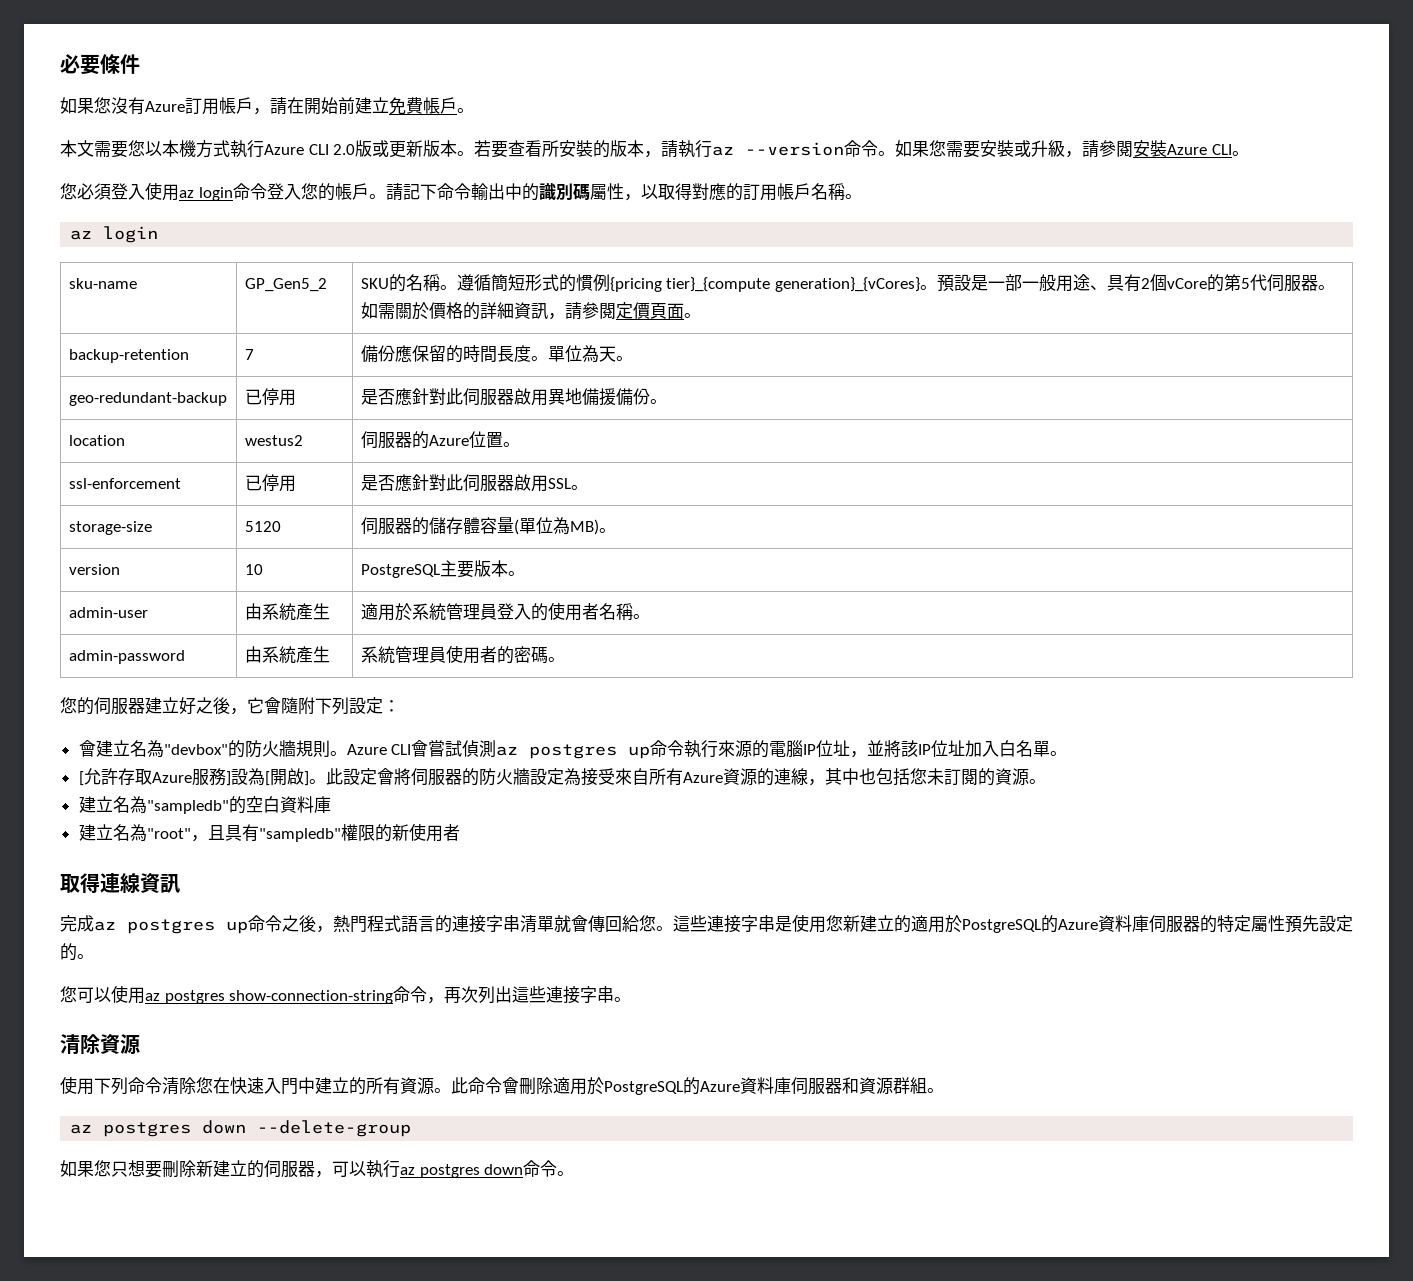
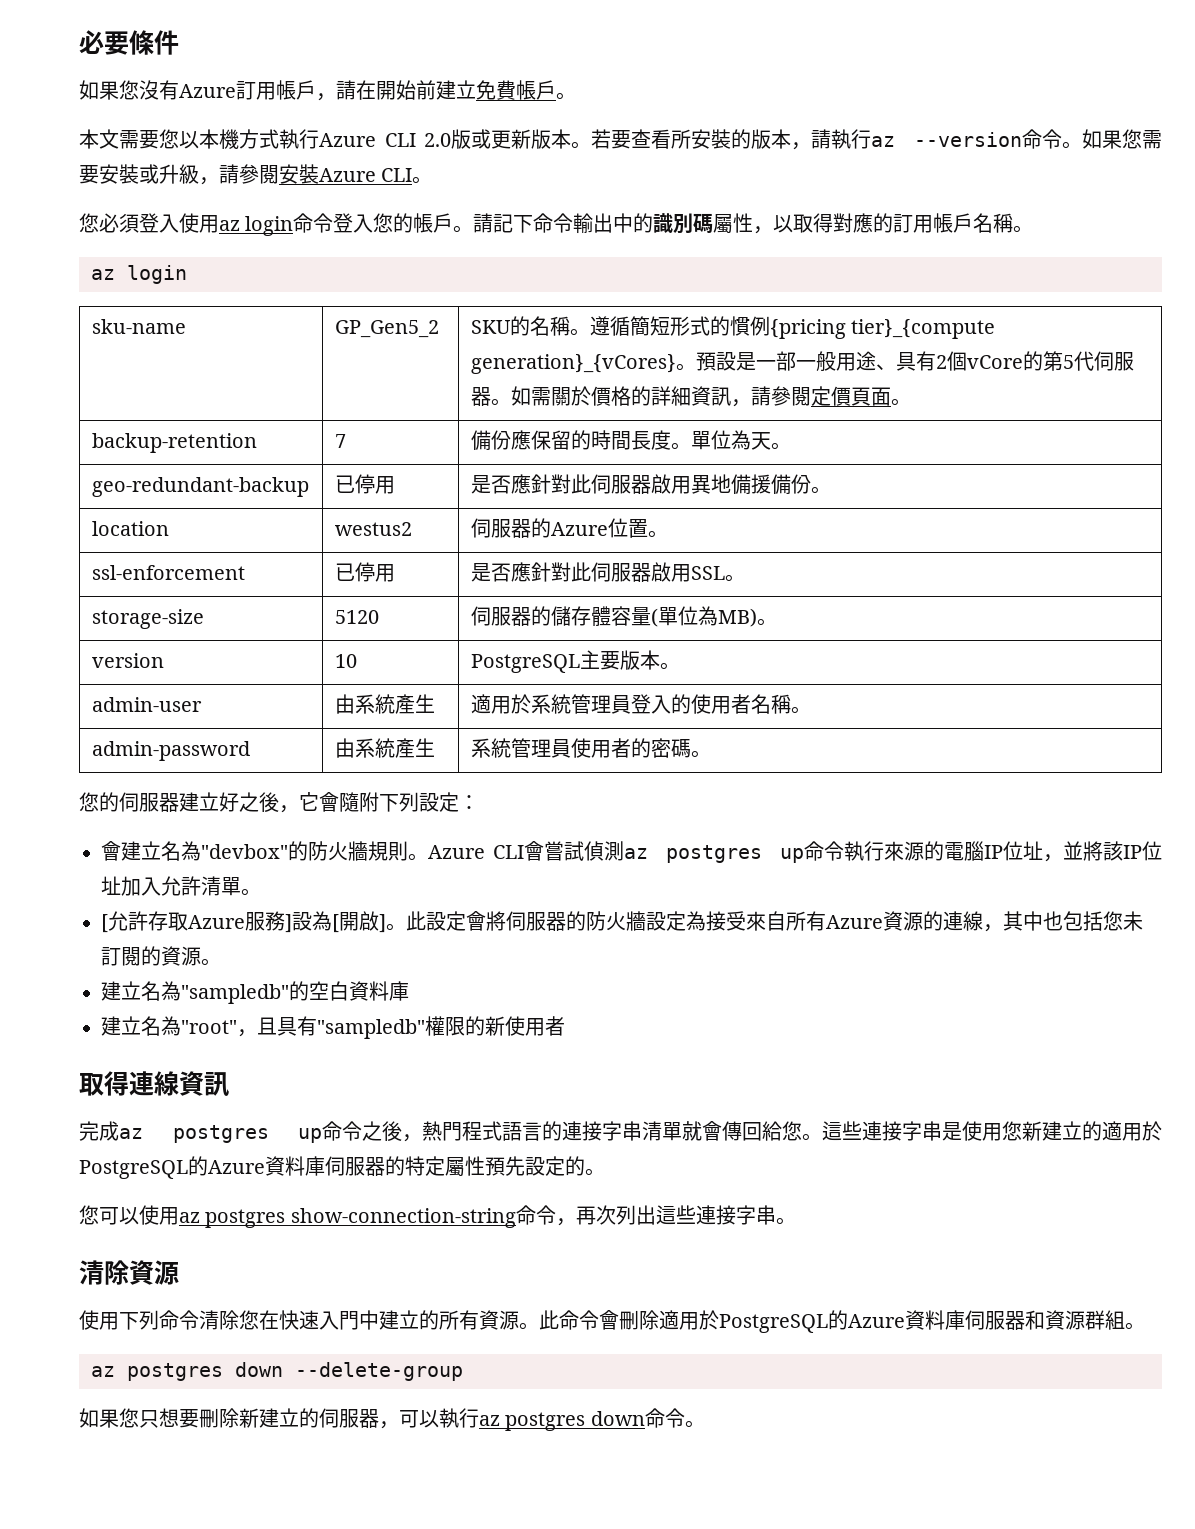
- Azure CLI會嘗試偵測az postgres up命令執行來源的電腦IP位址，並將該IP位址加入白名單。
+ Azure CLI會嘗試偵測az postgres up命令執行來源的電腦IP位址，並將該IP位址加入允許清單。

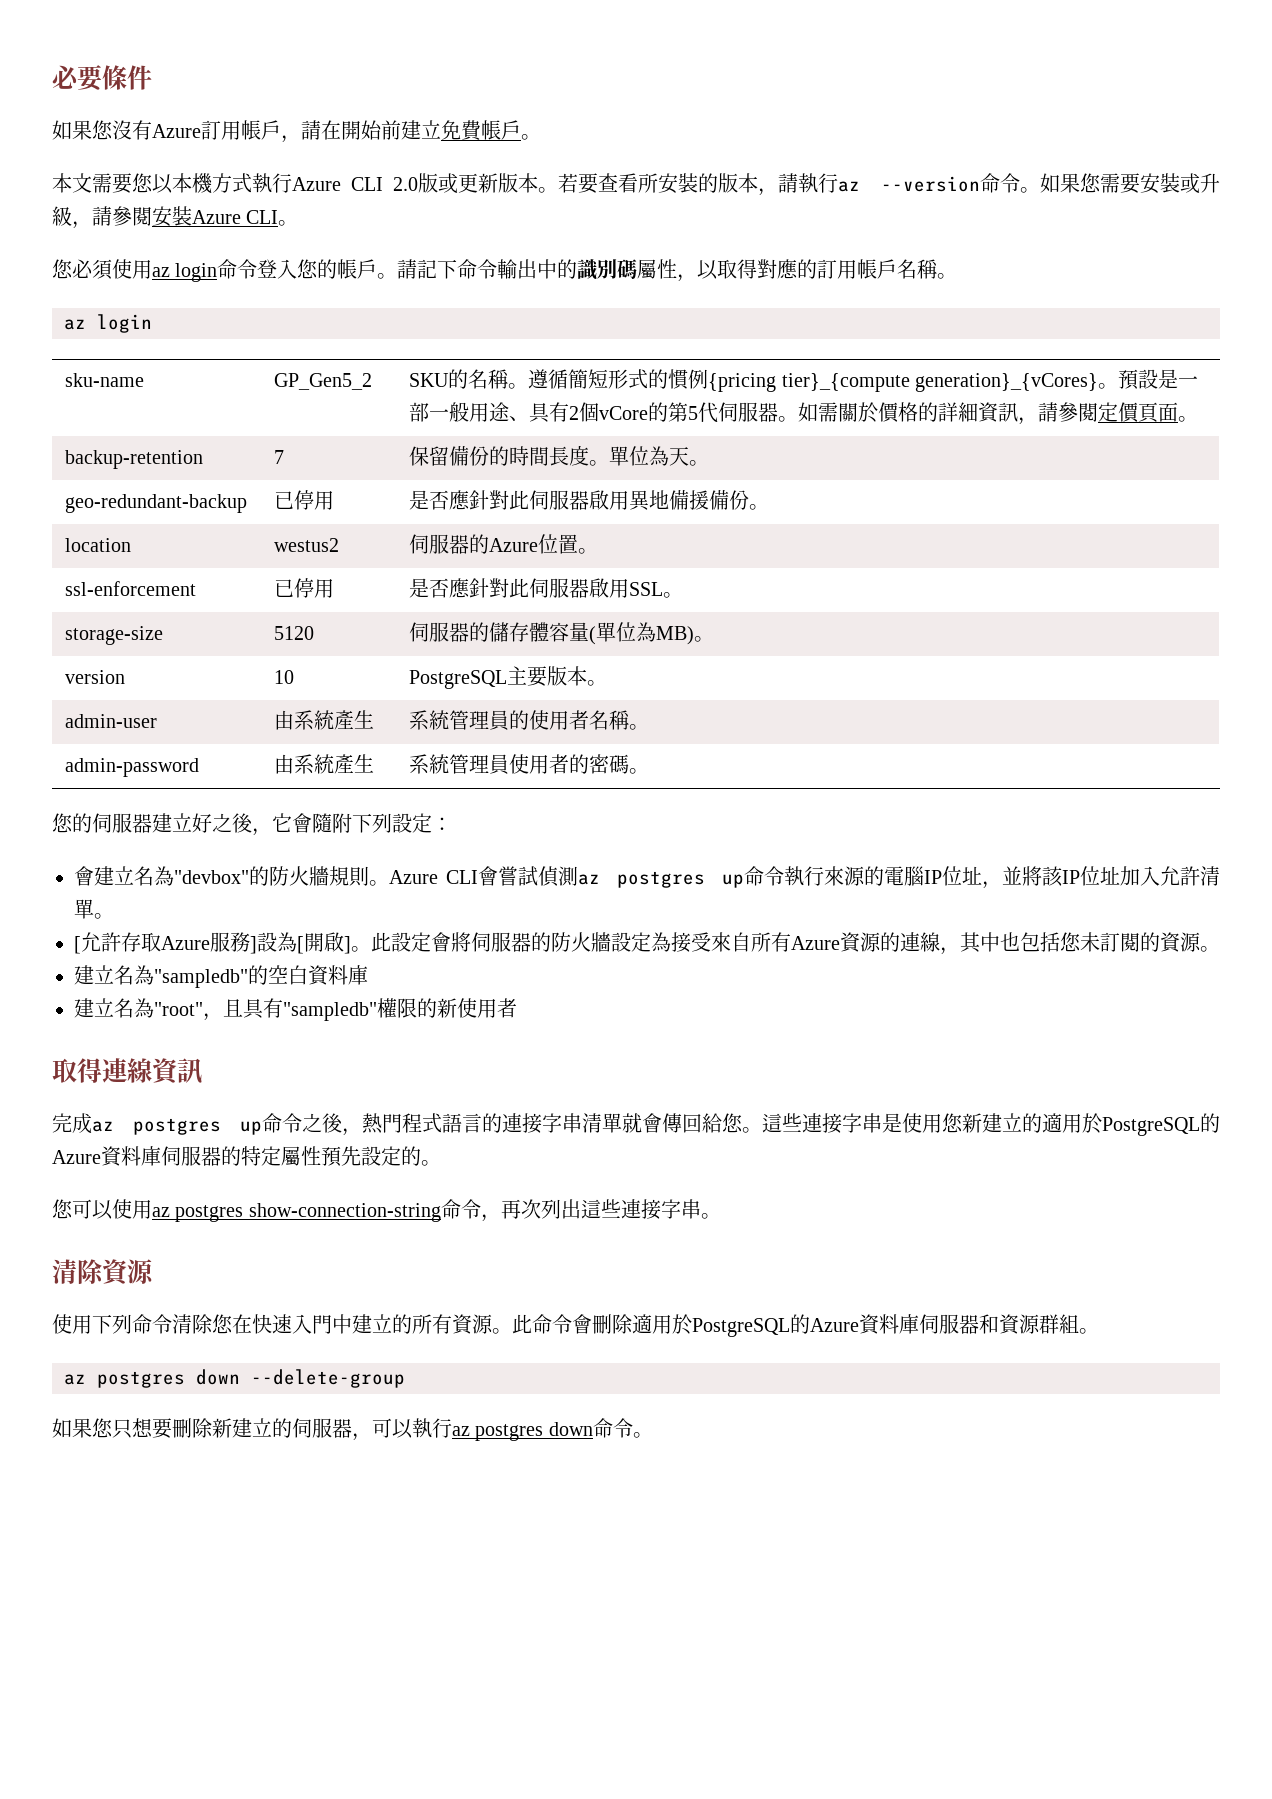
- 您必須登入使用az login命令登入您的帳戶。
+ 您必須使用az login命令登入您的帳戶。
- backup-retention | 7 | 備份應保留的時間長度。單位為天。
+ backup-retention | 7 | 保留備份的時間長度。單位為天。
- admin-user | 由系統產生 | 適用於系統管理員登入的使用者名稱。
+ admin-user | 由系統產生 | 系統管理員的使用者名稱。

